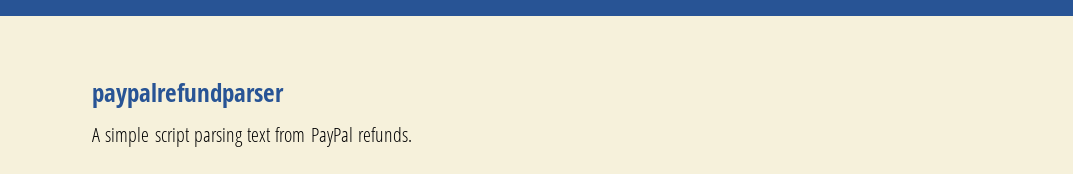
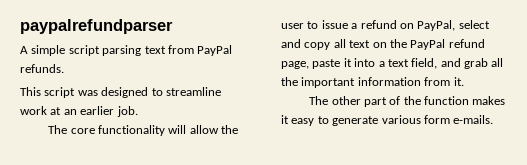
+ This script was designed to streamline work at an earlier job.
+ The core functionality will allow the user to issue a refund on PayPal, select and copy all text on the PayPal refund page, paste it into a text field, and grab all the important information from it.
+ The other part of the function makes it easy to generate various form e-mails.

